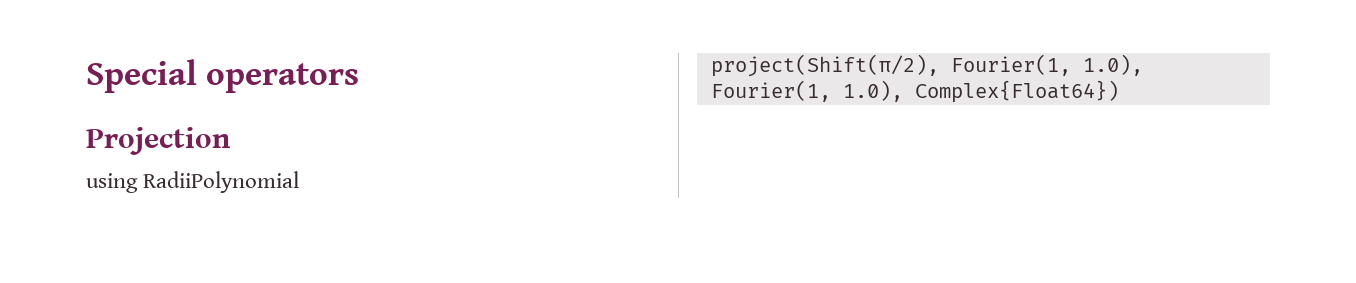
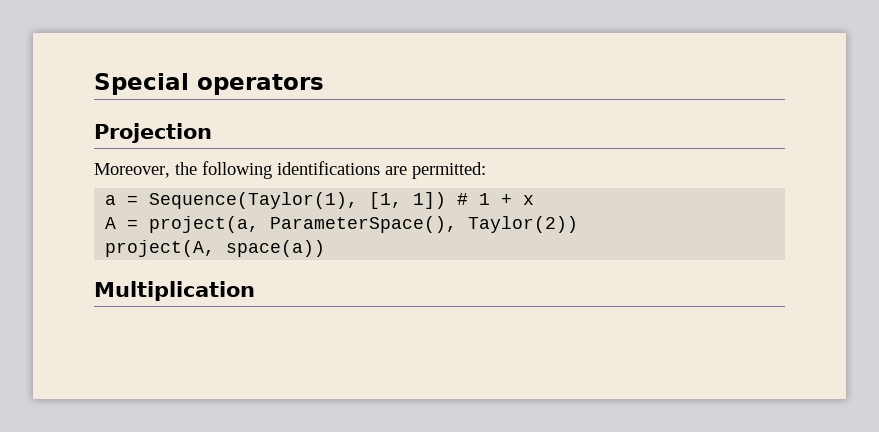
- using RadiiPolynomial
- project(Shift(π/2), Fourier(1, 1.0), Fourier(1, 1.0), Complex{Float64})
+ Moreover, the following identifications are permitted:
+ a = Sequence(Taylor(1), [1, 1]) # 1 + x
+ A = project(a, ParameterSpace(), Taylor(2))
+ project(A, space(a))
+ Multiplication

